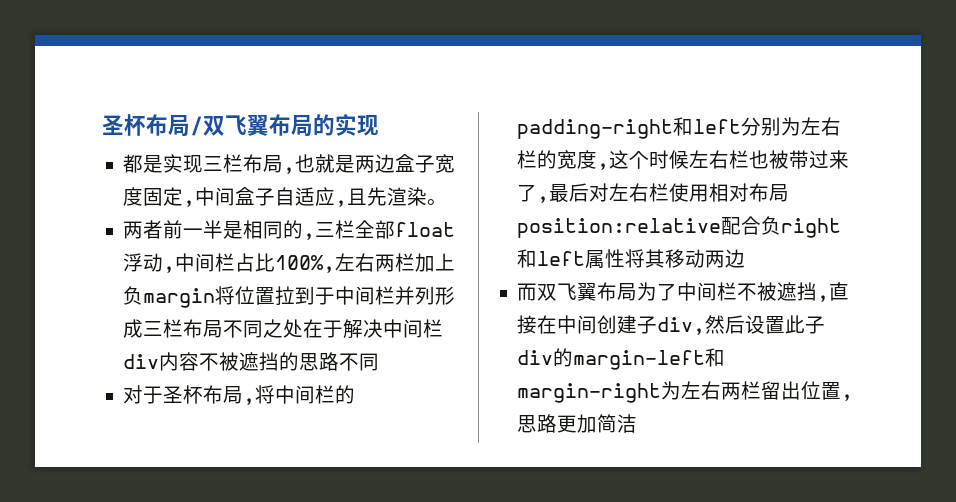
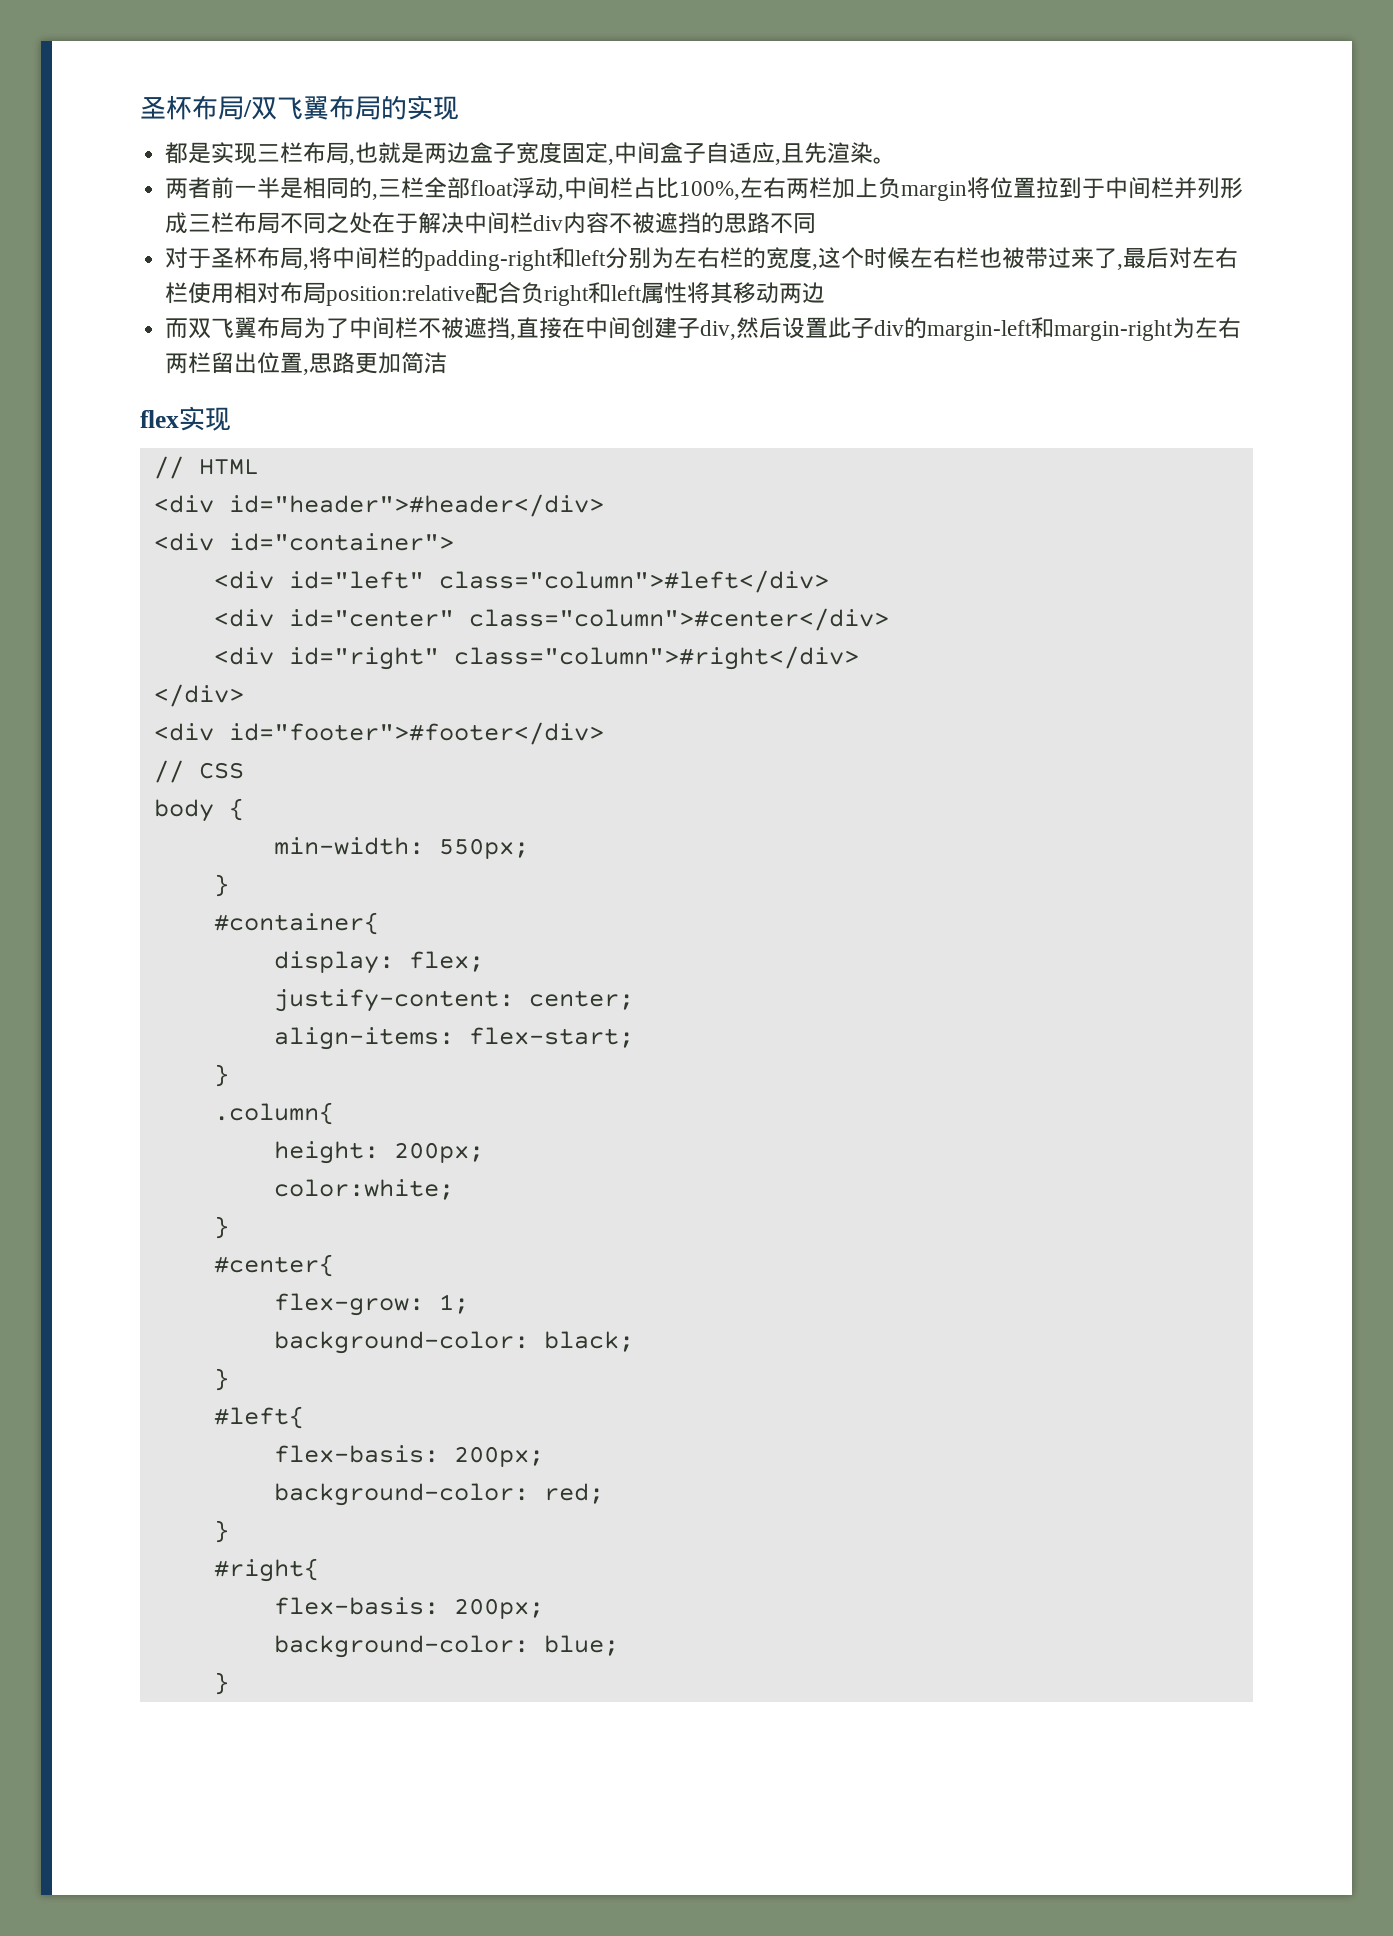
+ flex实现
+ // HTML
+ <div id="header">#header</div>
+ <div id="container">
+ <div id="left" class="column">#left</div>
+ <div id="center" class="column">#center</div>
+ <div id="right" class="column">#right</div>
+ </div>
+ <div id="footer">#footer</div>
+ // CSS
+ body {
+ min-width: 550px;
+ }
+ #container{
+ display: flex;
+ justify-content: center;
+ align-items: flex-start;
+ }
+ .column{
+ height: 200px;
+ color:white;
+ }
+ #center{
+ flex-grow: 1;
+ background-color: black;
+ }
+ #left{
+ flex-basis: 200px;
+ background-color: red;
+ }
+ #right{
+ flex-basis: 200px;
+ background-color: blue;
+ }

